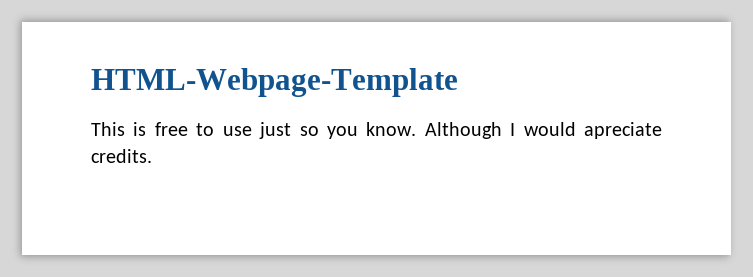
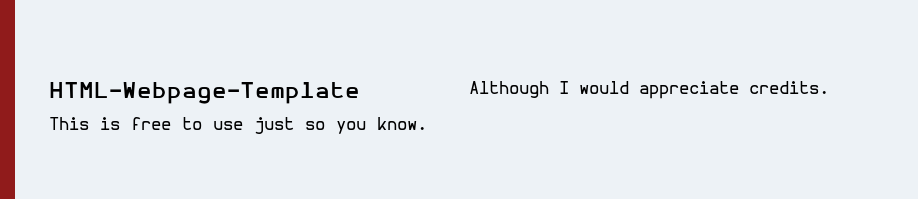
- Although I would apreciate credits.
+ Although I would appreciate credits.

